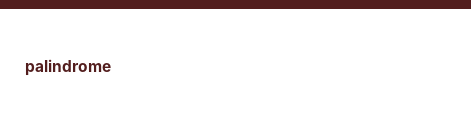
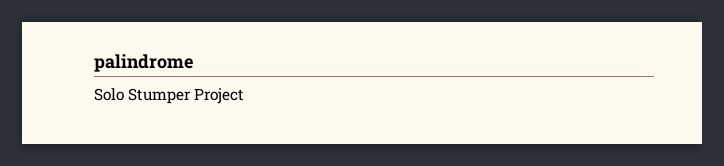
+ Solo Stumper Project

